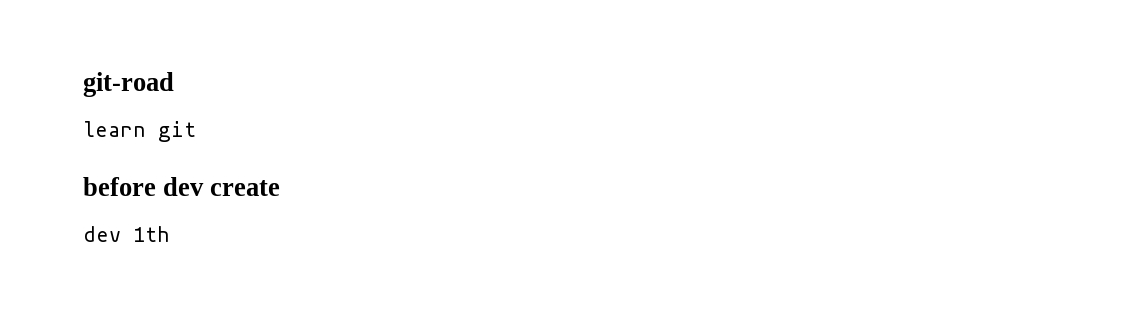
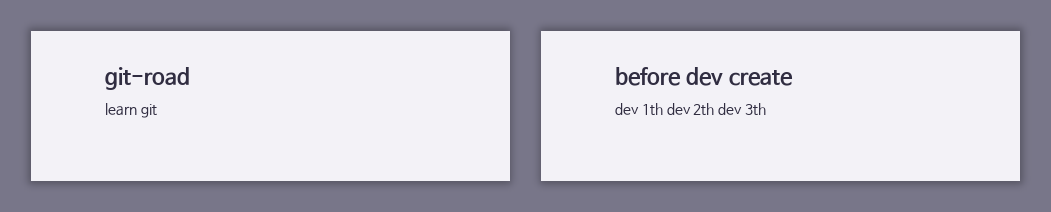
- dev 1th
+ dev 1th dev 2th dev 3th

